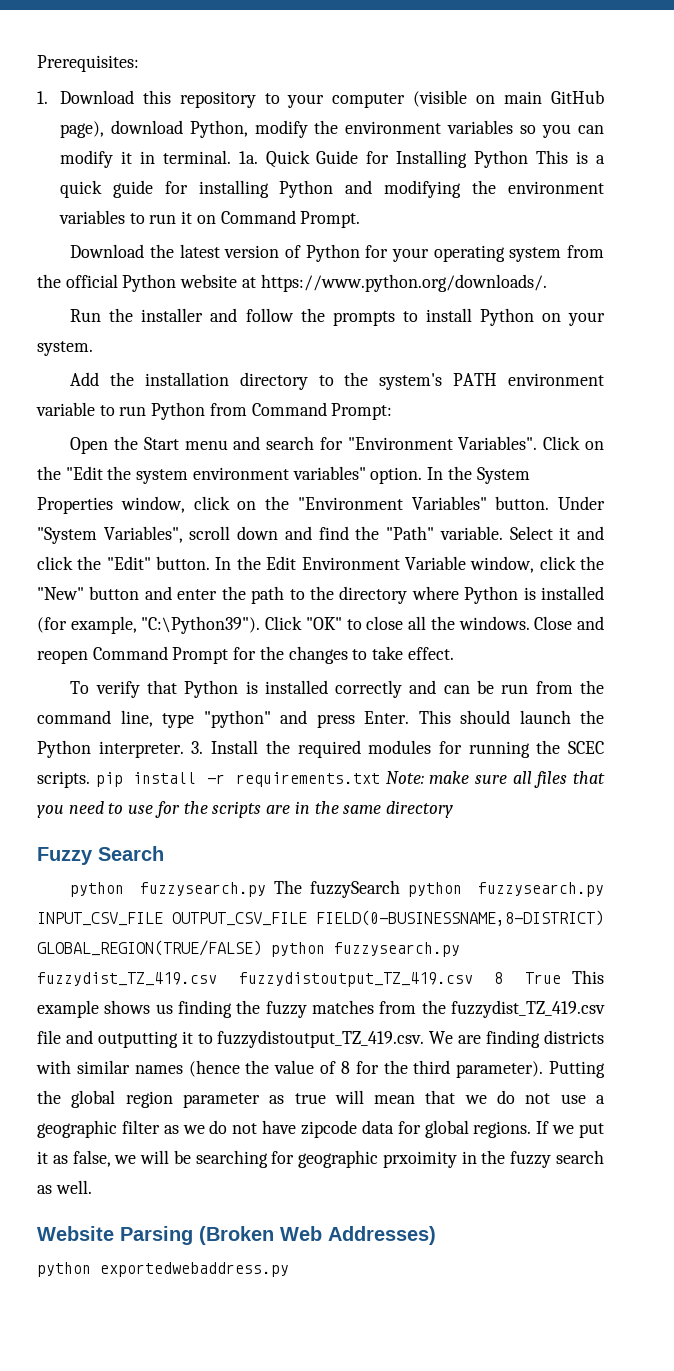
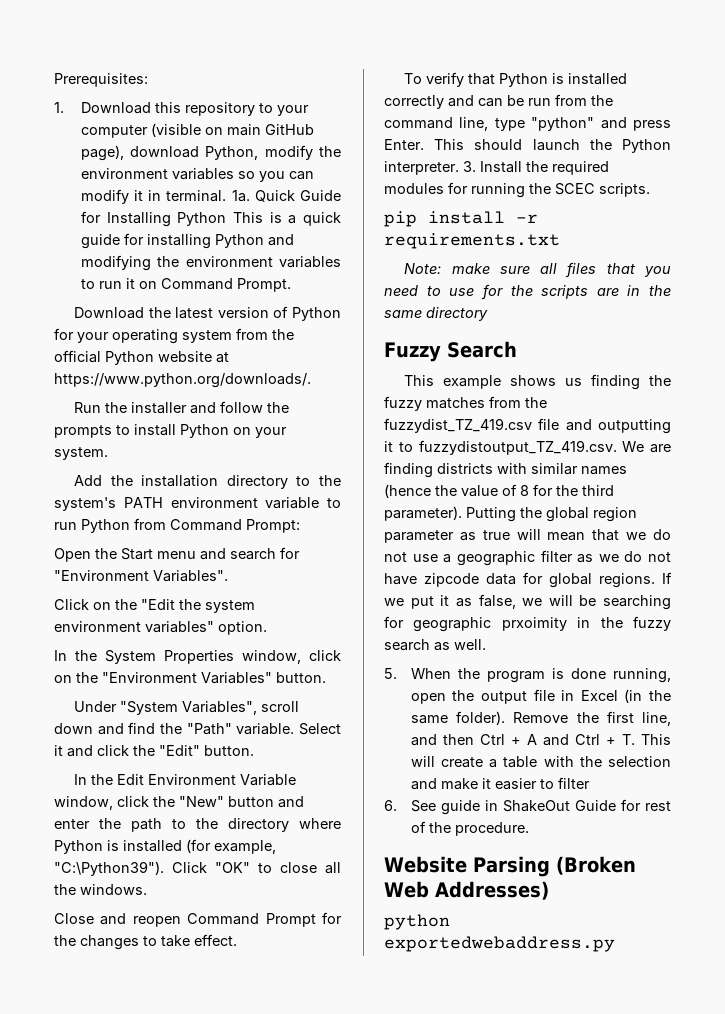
- Open the Start menu and search for "Environment Variables". Click on the "Edit the system environment variables" option. In the System Properties window, click on the "Environment Variables" button. Under "System Variables", scroll down and find the "Path" variable.
+ Open the Start menu and search for "Environment Variables".
+ Click on the "Edit the system environment variables" option.
+ In the System Properties window, click on the "Environment Variables" button.
+ Under "System Variables", scroll down and find the "Path" variable.
- Select it and click the "Edit" button. In the Edit Environment Variable window, click the "New" button and enter the path to the directory where Python is installed (for example, "C:\Python39").
+ Select it and click the "Edit" button.
+ In the Edit Environment Variable window, click the "New" button and enter the path to the directory where Python is installed (for example, "C:\Python39").
- Click "OK" to close all the windows. Close and reopen Command Prompt for the changes to take effect.
+ Click "OK" to close all the windows.
+ Close and reopen Command Prompt for the changes to take effect.
- 3. Install the required modules for running the SCEC scripts. pip install -r requirements.txt Note: make sure all files that you need to use for the scripts are in the same directory
+ 3. Install the required modules for running the SCEC scripts.
+ pip install -r requirements.txt
+ Note: make sure all files that you need to use for the scripts are in the same directory
- python fuzzysearch.py The fuzzySearch python fuzzysearch.py INPUT_CSV_FILE OUTPUT_CSV_FILE FIELD(0-BUSINESSNAME,8-DISTRICT) GLOBAL_REGION(TRUE/FALSE) python fuzzysearch.py fuzzydist_TZ_419.csv fuzzydistoutput_TZ_419.csv 8 True This example shows us finding the fuzzy matches from the fuzzydist_TZ_419.csv file and outputting it to fuzzydistoutput_TZ_419.csv. We are finding districts with similar names (hence the value of 8 for the third parameter).
+ This example shows us finding the fuzzy matches from the fuzzydist_TZ_419.csv file and outputting it to fuzzydistoutput_TZ_419.csv. We are finding districts with similar names (hence the value of 8 for the third parameter).
+ 5. When the program is done running, open the output file in Excel (in the same folder). Remove the first line, and then Ctrl + A and Ctrl + T. This will create a table with the selection and make it easier to filter
+ 6. See guide in ShakeOut Guide for rest of the procedure.

